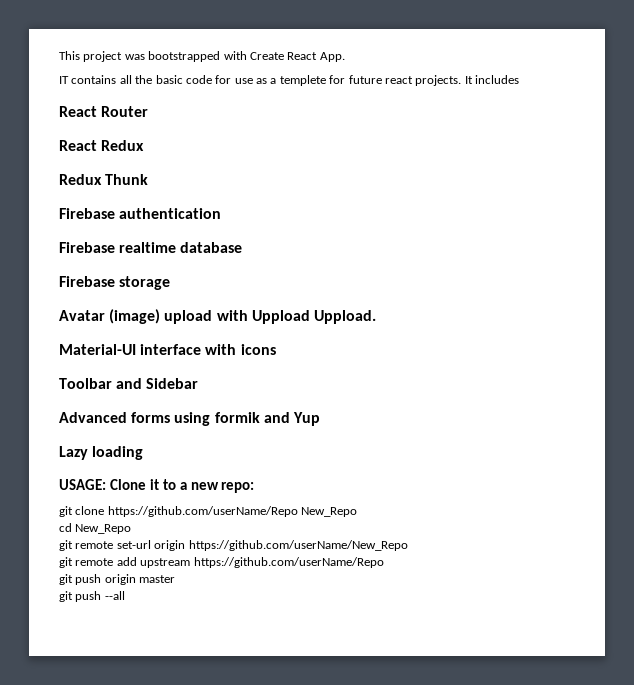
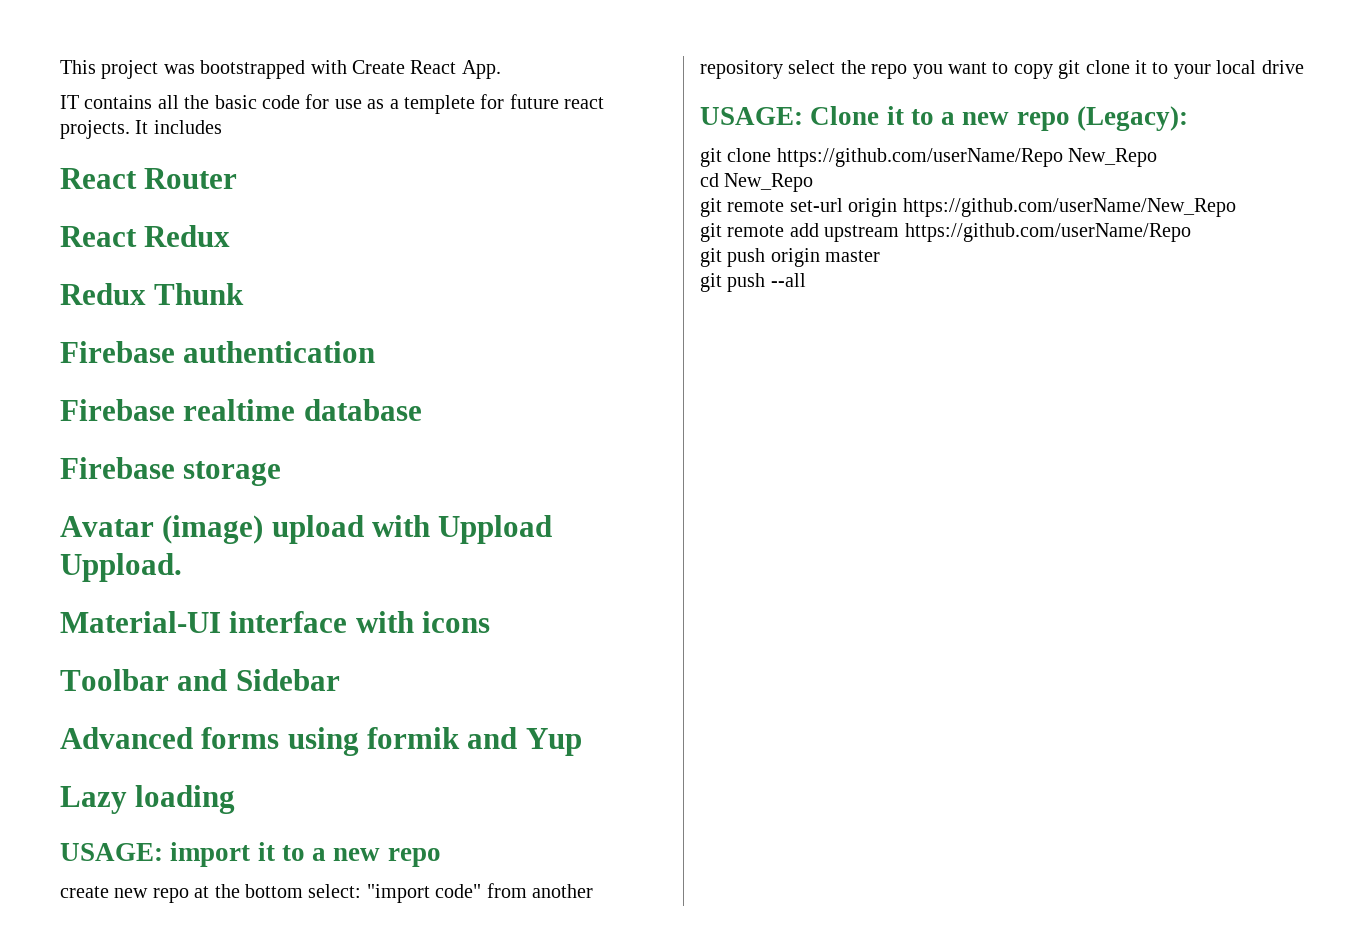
+ USAGE: import it to a new repo
+ create new repo at the bottom select: "import code" from another repository select the repo you want to copy git clone it to your local drive
- USAGE: Clone it to a new repo:
+ USAGE: Clone it to a new repo (Legacy):

